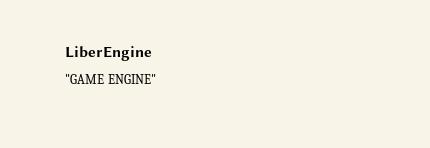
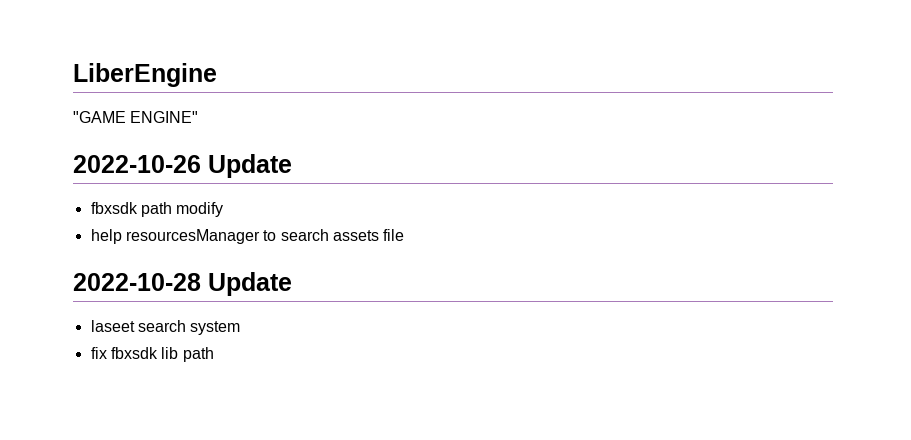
+ 2022-10-26 Update
+ fbxsdk path modify
+ help resourcesManager to search assets file
+ 2022-10-28 Update
+ laseet search system
+ fix fbxsdk lib path

